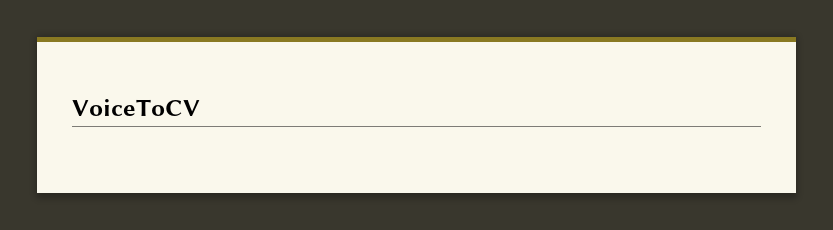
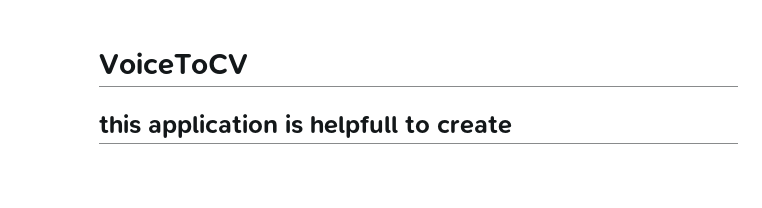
+ this application is helpfull to create

